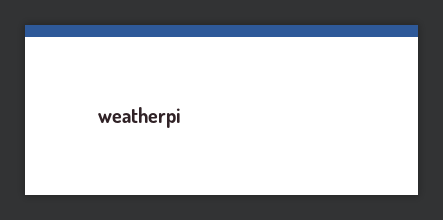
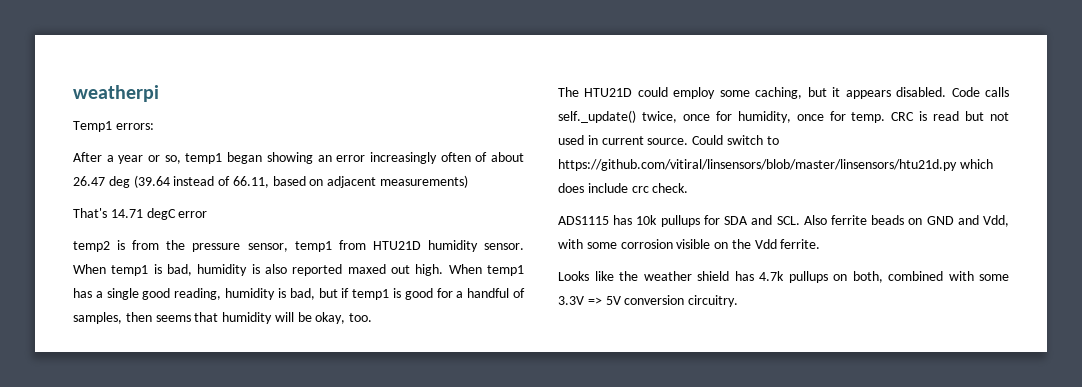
+ Temp1 errors:
+ After a year or so, temp1 began showing an error increasingly often of about 26.47 deg (39.64 instead of 66.11, based on adjacent measurements)
+ That's 14.71 degC error
+ temp2 is from the pressure sensor, temp1 from HTU21D humidity sensor. When temp1 is bad, humidity is also reported maxed out high. When temp1 has a single good reading, humidity is bad, but if temp1 is good for a handful of samples, then seems that humidity will be okay, too.
+ The HTU21D could employ some caching, but it appears disabled. Code calls self._update() twice, once for humidity, once for temp. CRC is read but not used in current source. Could switch to https://github.com/vitiral/linsensors/blob/master/linsensors/htu21d.py which does include crc check.
+ ADS1115 has 10k pullups for SDA and SCL. Also ferrite beads on GND and Vdd, with some corrosion visible on the Vdd ferrite.
+ Looks like the weather shield has 4.7k pullups on both, combined with some 3.3V => 5V conversion circuitry.

